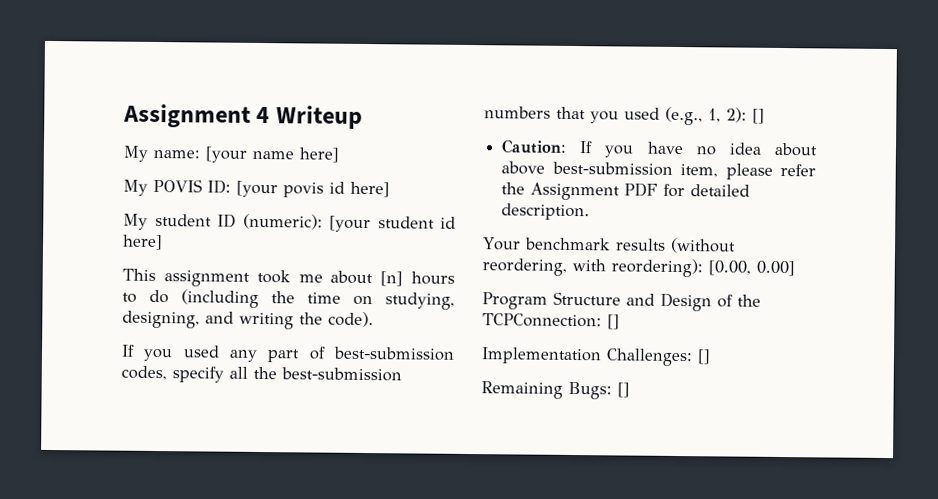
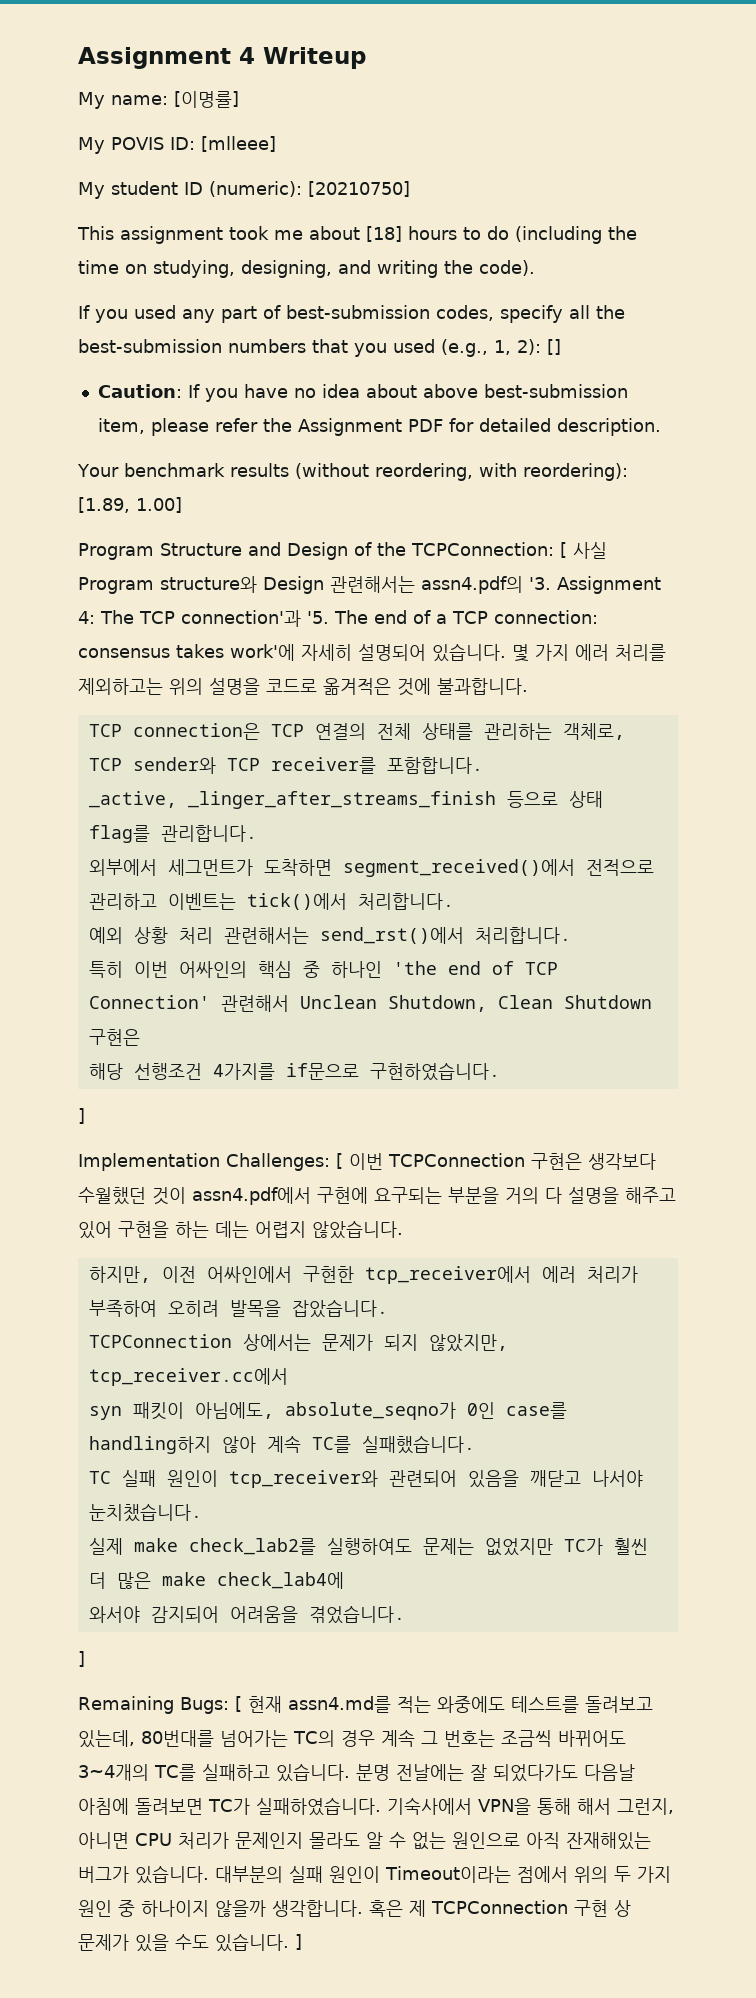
- My name: [your name here]
+ My name: [이명률]
- My POVIS ID: [your povis id here]
+ My POVIS ID: [mlleee]
- My student ID (numeric): [your student id here]
+ My student ID (numeric): [20210750]
- This assignment took me about [n] hours to do (including the time on studying, designing, and writing the code).
+ This assignment took me about [18] hours to do (including the time on studying, designing, and writing the code).
- Your benchmark results (without reordering, with reordering): [0.00, 0.00]
+ Your benchmark results (without reordering, with reordering): [1.89, 1.00]
- Program Structure and Design of the TCPConnection: []
- Implementation Challenges: []
- Remaining Bugs: []
+ Program Structure and Design of the TCPConnection: [ 사실 Program structure와 Design 관련해서는 assn4.pdf의 '3. Assignment 4: The TCP connection'과 '5. The end of a TCP connection: consensus takes work'에 자세히 설명되어 있습니다. 몇 가지 에러 처리를 제외하고는 위의 설명을 코드로 옮겨적은 것에 불과합니다.
+ TCP connection은 TCP 연결의 전체 상태를 관리하는 객체로, TCP sender와 TCP receiver를 포함합니다.
+ _active, _linger_after_streams_finish 등으로 상태 flag를 관리합니다.
+ 외부에서 세그먼트가 도착하면 segment_received()에서 전적으로 관리하고 이벤트는 tick()에서 처리합니다.
+ 예외 상황 처리 관련해서는 send_rst()에서 처리합니다.
+ 특히 이번 어싸인의 핵심 중 하나인 'the end of TCP Connection' 관련해서 Unclean Shutdown, Clean Shutdown 구현은
+ 해당 선행조건 4가지를 if문으로 구현하였습니다.
+ ]
+ Implementation Challenges: [ 이번 TCPConnection 구현은 생각보다 수월했던 것이 assn4.pdf에서 구현에 요구되는 부분을 거의 다 설명을 해주고 있어 구현을 하는 데는 어렵지 않았습니다.
+ 하지만, 이전 어싸인에서 구현한 tcp_receiver에서 에러 처리가 부족하여 오히려 발목을 잡았습니다.
+ TCPConnection 상에서는 문제가 되지 않았지만, tcp_receiver.cc에서
+ syn 패킷이 아님에도, absolute_seqno가 0인 case를 handling하지 않아 계속 TC를 실패했습니다.
+ TC 실패 원인이 tcp_receiver와 관련되어 있음을 깨닫고 나서야 눈치챘습니다.
+ 실제 make check_lab2를 실행하여도 문제는 없었지만 TC가 훨씬 더 많은 make check_lab4에
+ 와서야 감지되어 어려움을 겪었습니다.
+ ]
+ Remaining Bugs: [ 현재 assn4.md를 적는 와중에도 테스트를 돌려보고 있는데, 80번대를 넘어가는 TC의 경우 계속 그 번호는 조금씩 바뀌어도 3~4개의 TC를 실패하고 있습니다. 분명 전날에는 잘 되었다가도 다음날 아침에 돌려보면 TC가 실패하였습니다. 기숙사에서 VPN을 통해 해서 그런지, 아니면 CPU 처리가 문제인지 몰라도 알 수 없는 원인으로 아직 잔재해있는 버그가 있습니다. 대부분의 실패 원인이 Timeout이라는 점에서 위의 두 가지 원인 중 하나이지 않을까 생각합니다. 혹은 제 TCPConnection 구현 상 문제가 있을 수도 있습니다. ]

